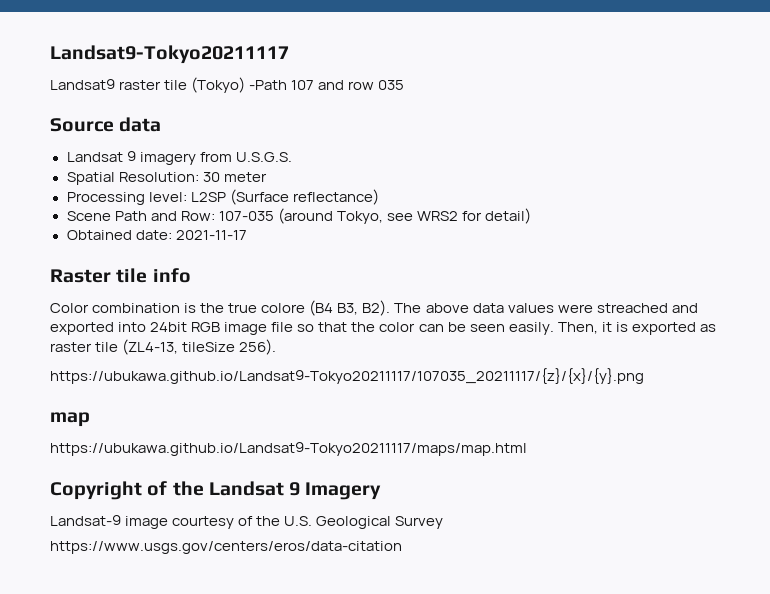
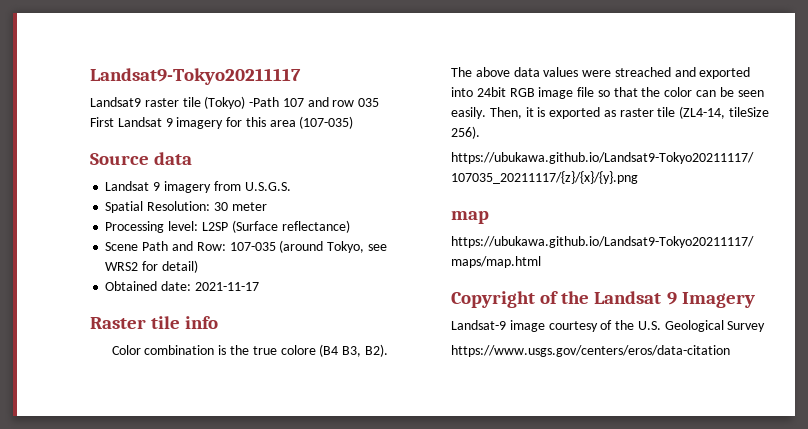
+ First Landsat 9 imagery for this area (107-035)
- Then, it is exported as raster tile (ZL4-13, tileSize 256).
+ Then, it is exported as raster tile (ZL4-14, tileSize 256).

